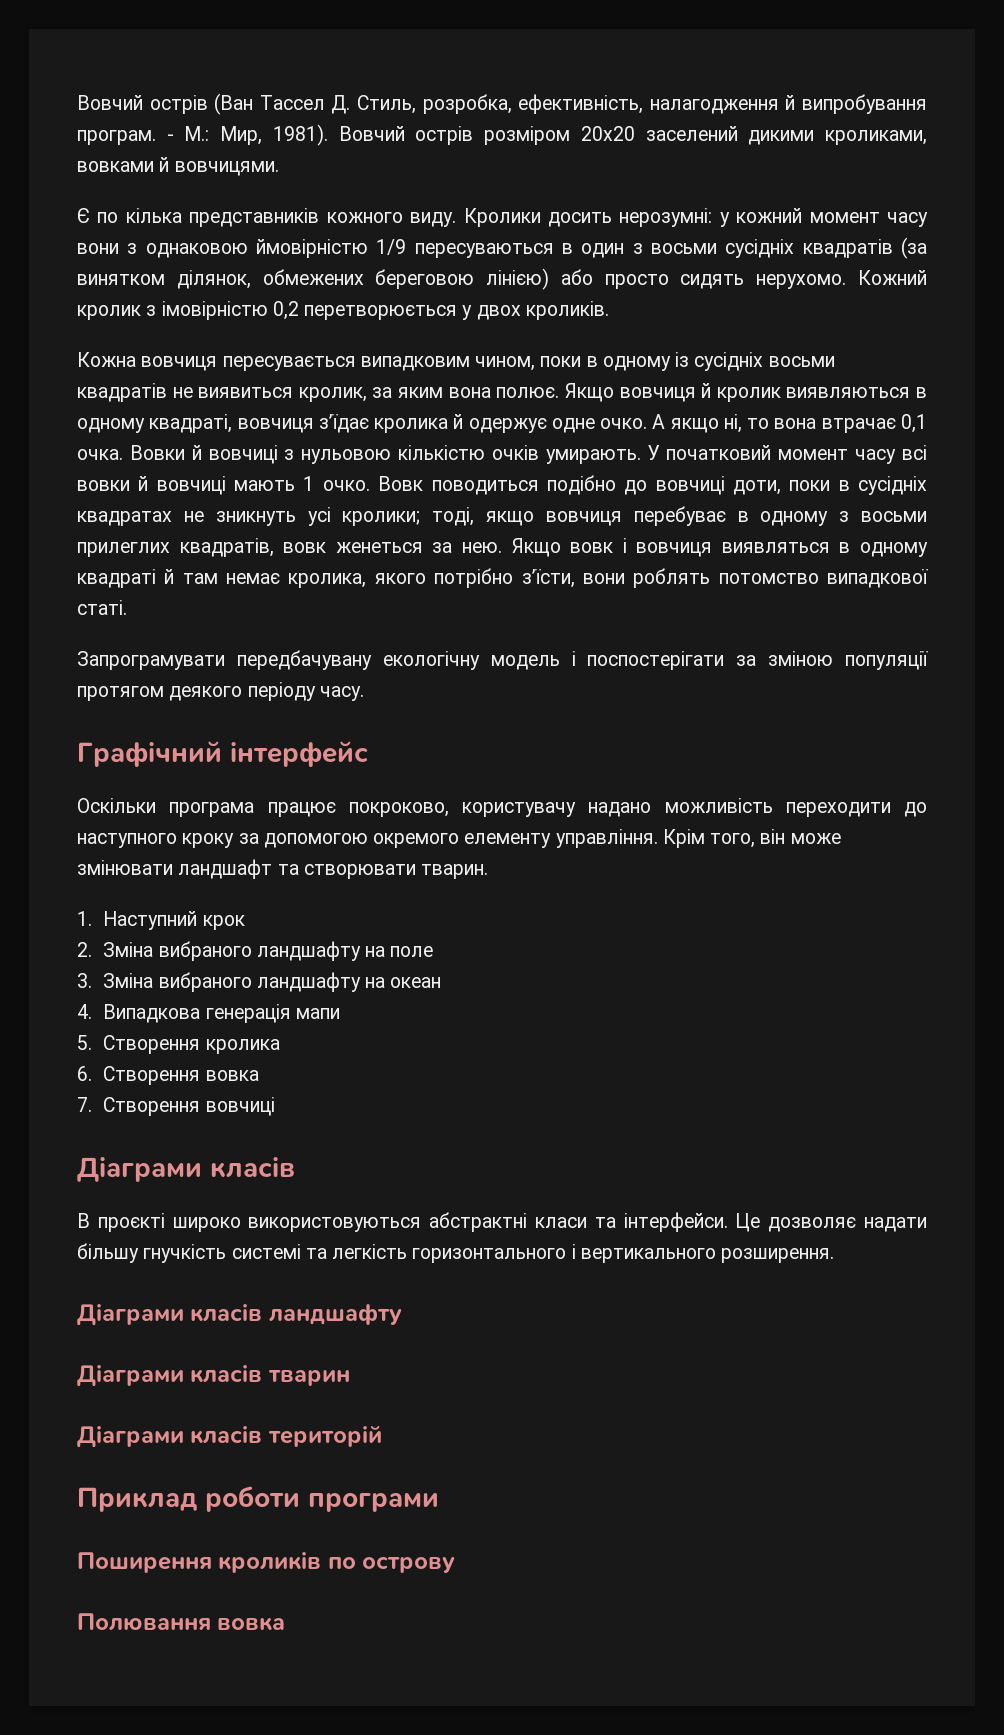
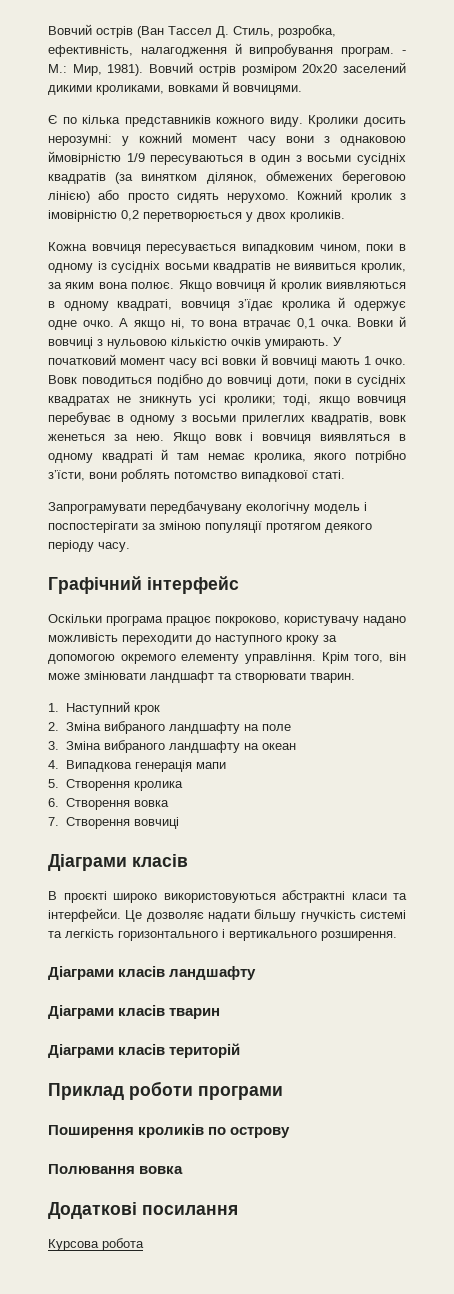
+ Додаткові посилання
+ Курсова робота

